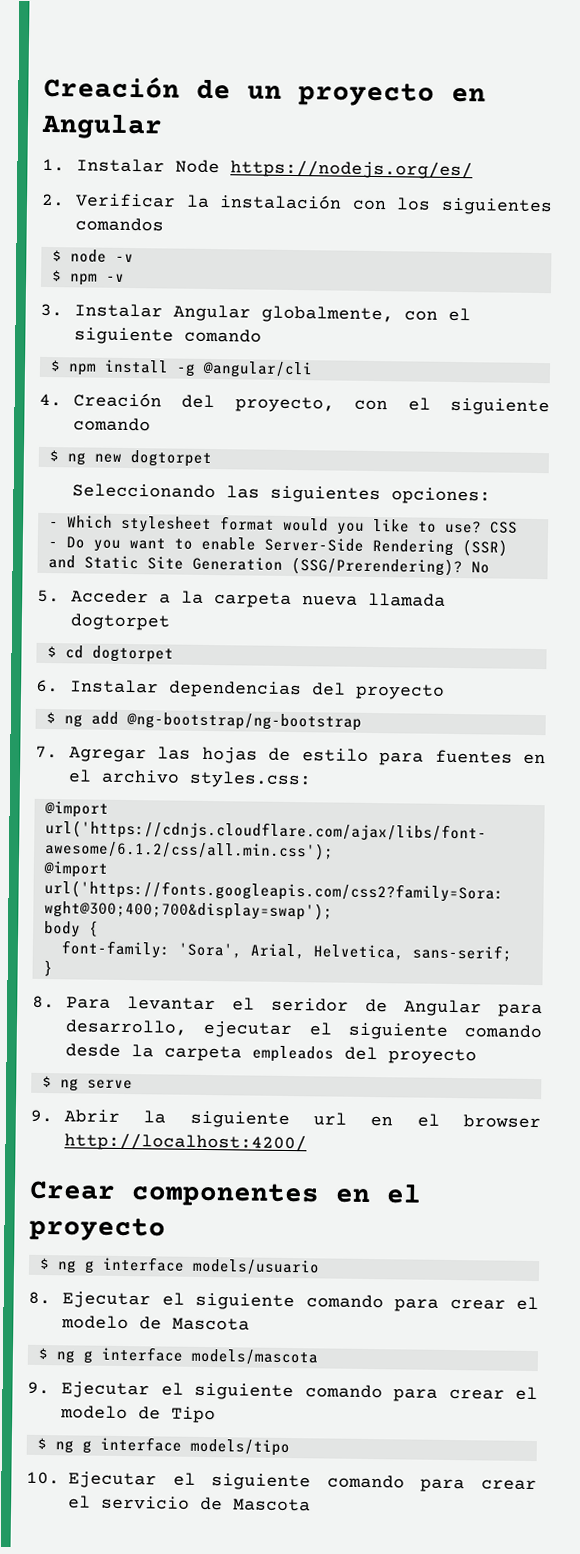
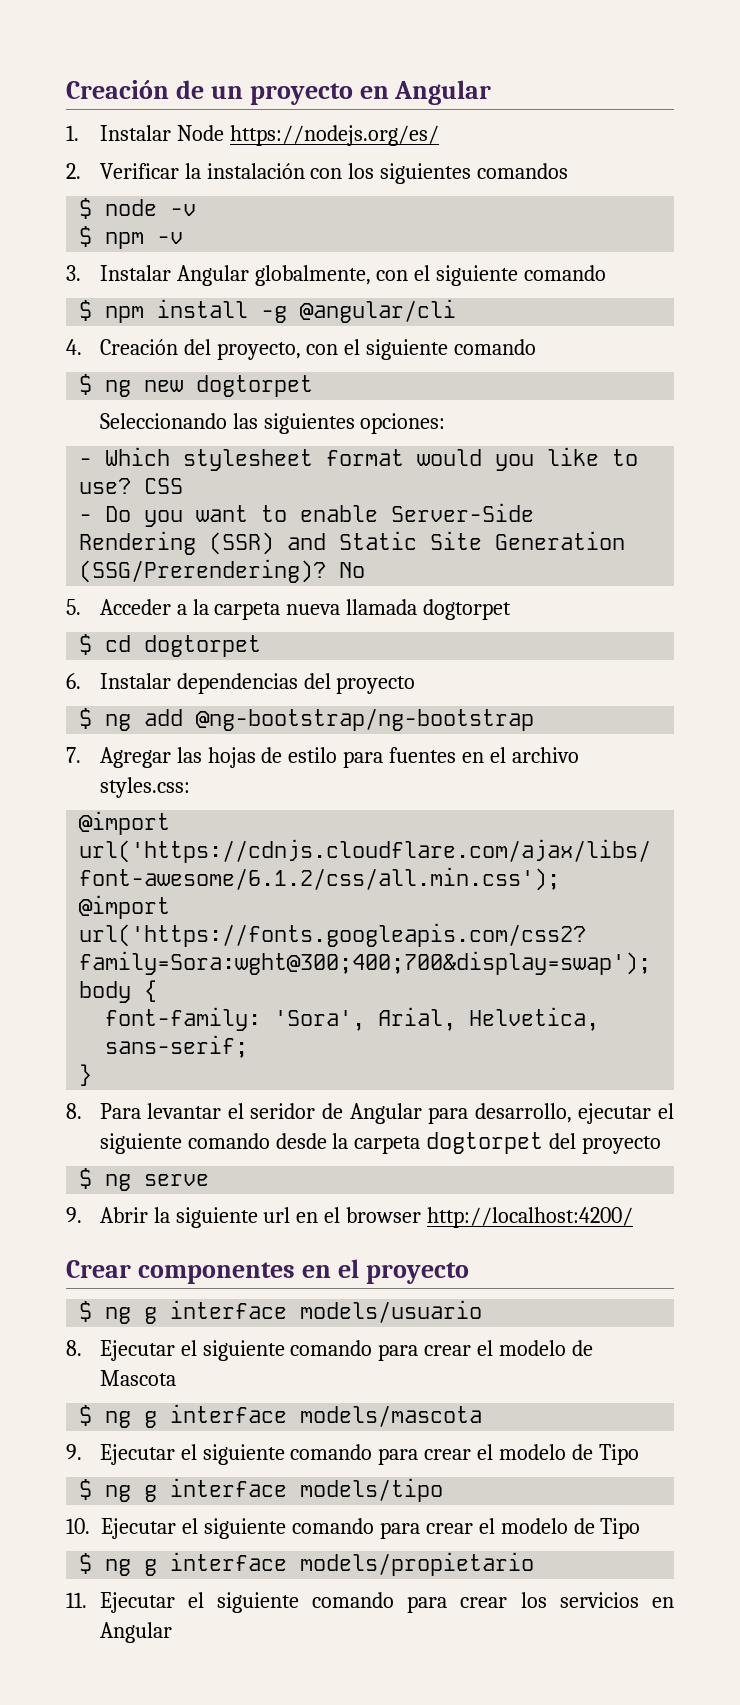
- 8. Para levantar el seridor de Angular para desarrollo, ejecutar el siguiente comando desde la carpeta empleados del proyecto
+ 8. Para levantar el seridor de Angular para desarrollo, ejecutar el siguiente comando desde la carpeta dogtorpet del proyecto
- 10. Ejecutar el siguiente comando para crear el servicio de Mascota
+ 10. Ejecutar el siguiente comando para crear el modelo de Tipo
+ $ ng g interface models/propietario
+ 11. Ejecutar el siguiente comando para crear los servicios en Angular

